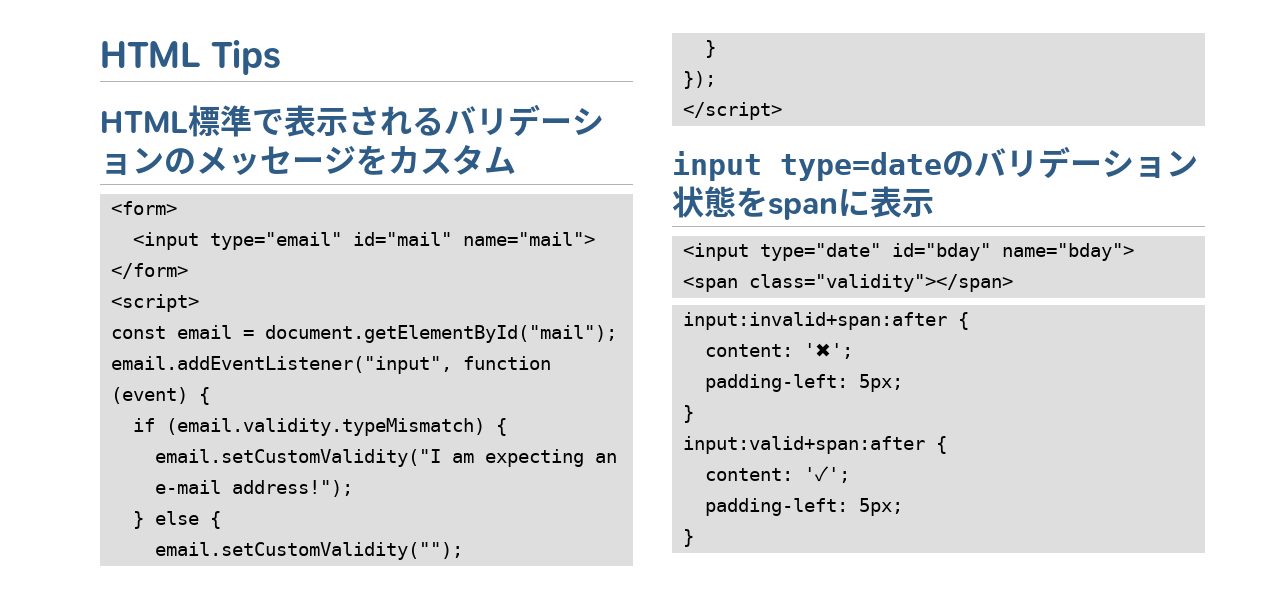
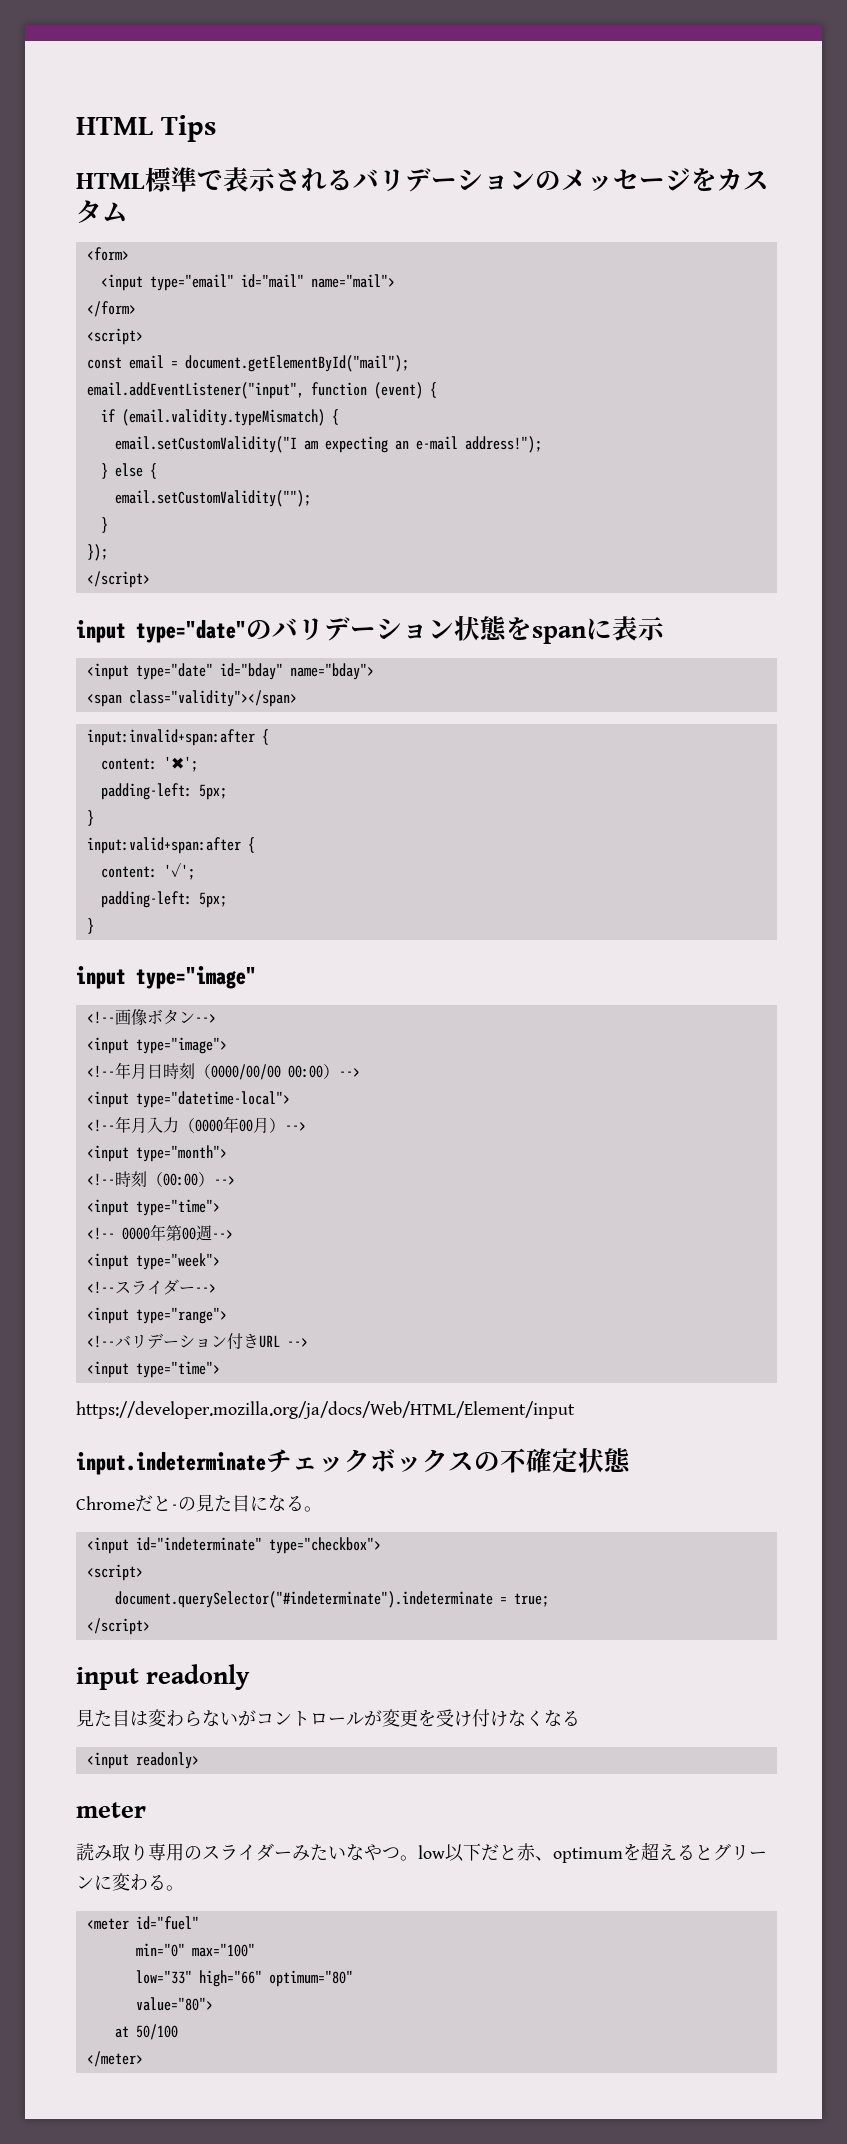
- input type=dateのバリデーション状態をspanに表示
+ input type="date"のバリデーション状態をspanに表示
+ input type="image"
+ <!--画像ボタン-->
+ <input type="image">
+ <!--年月日時刻（0000/00/00 00:00）-->
+ <input type="datetime-local">
+ <!--年月入力（0000年00月）-->
+ <input type="month">
+ <!--時刻（00:00）-->
+ <input type="time">
+ <!-- 0000年第00週-->
+ <input type="week">
+ <!--スライダー-->
+ <input type="range">
+ <!--バリデーション付きURL -->
+ <input type="time">
+ https://developer.mozilla.org/ja/docs/Web/HTML/Element/input
+ input.indeterminateチェックボックスの不確定状態
+ Chromeだと-の見た目になる。
+ <input id="indeterminate" type="checkbox">
+ <script>
+ document.querySelector("#indeterminate").indeterminate = true;
+ </script>
+ input readonly
+ 見た目は変わらないがコントロールが変更を受け付けなくなる
+ <input readonly>
+ meter
+ 読み取り専用のスライダーみたいなやつ。low以下だと赤、optimumを超えるとグリーンに変わる。
+ <meter id="fuel"
+ min="0" max="100"
+ low="33" high="66" optimum="80"
+ value="80">
+ at 50/100
+ </meter>

